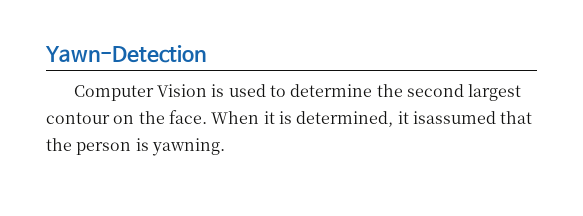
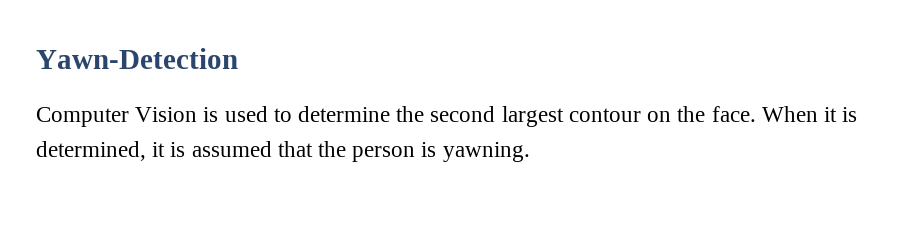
- When it is determined, it isassumed that the person is yawning.
+ When it is determined, it is assumed that the person is yawning.

